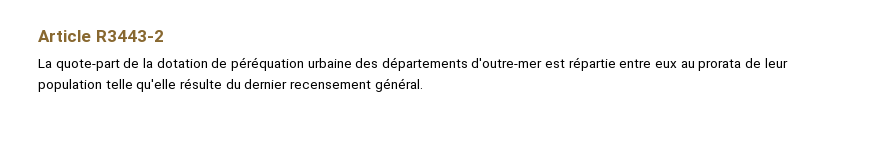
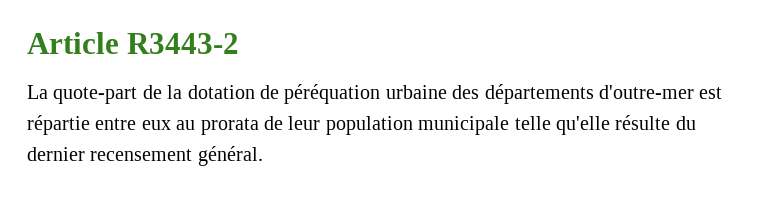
- La quote-part de la dotation de péréquation urbaine des départements d'outre-mer est répartie entre eux au prorata de leur population telle qu'elle résulte du dernier recensement général.
+ La quote-part de la dotation de péréquation urbaine des départements d'outre-mer est répartie entre eux au prorata de leur population municipale telle qu'elle résulte du dernier recensement général.

